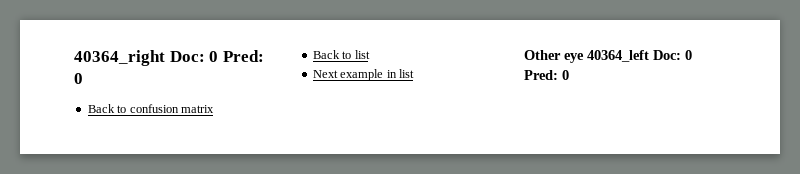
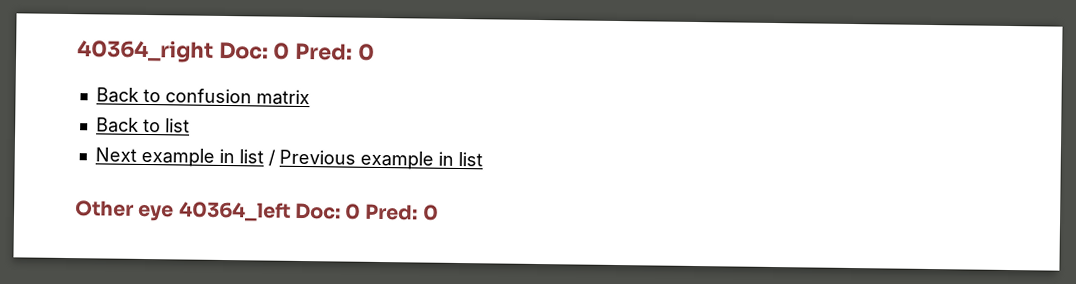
- Next example in list
+ Next example in list / Previous example in list

